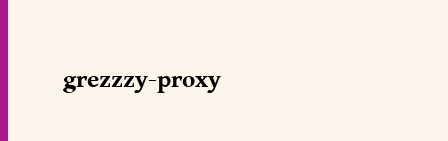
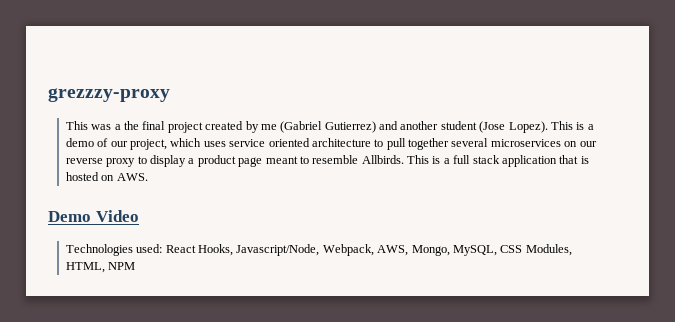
+ This was a the final project created by me (Gabriel Gutierrez) and another student (Jose Lopez). This is a demo of our project, which uses service oriented architecture to pull together several microservices on our reverse proxy to display a product page meant to resemble Allbirds. This is a full stack application that is hosted on AWS.
+ Demo Video
+ Technologies used: React Hooks, Javascript/Node, Webpack, AWS, Mongo, MySQL, CSS Modules, HTML, NPM

